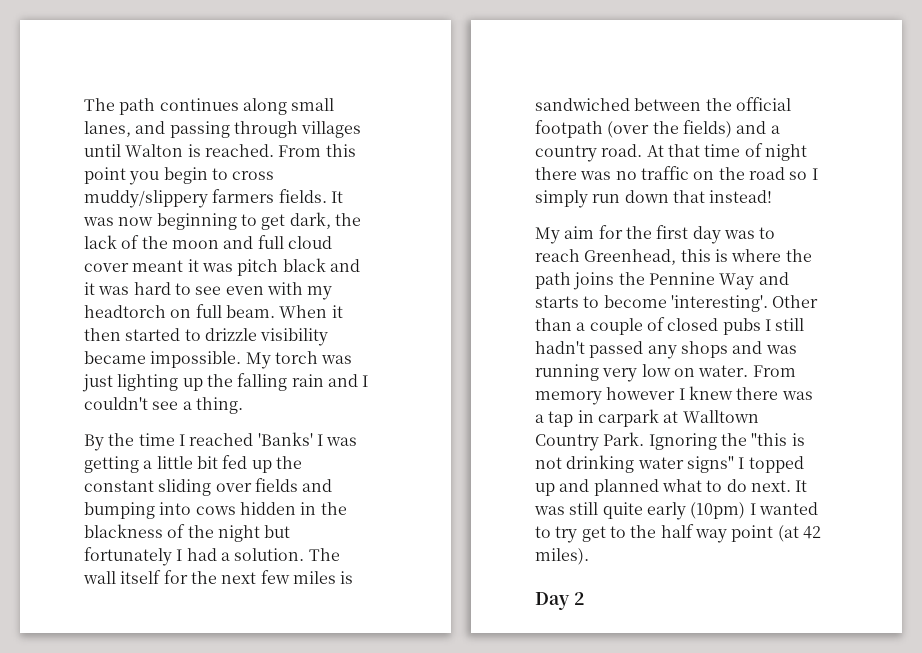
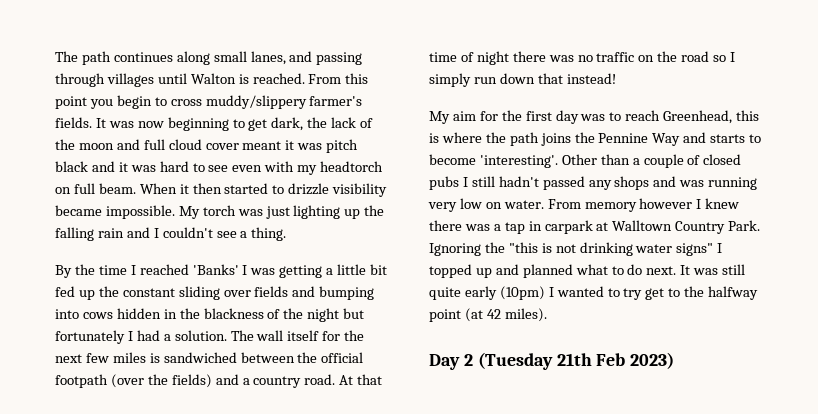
- From this point you begin to cross muddy/slippery farmers fields.
+ From this point you begin to cross muddy/slippery farmer's fields.
- It was still quite early (10pm) I wanted to try get to the half way point (at 42 miles).
+ It was still quite early (10pm) I wanted to try get to the halfway point (at 42 miles).
- Day 2
+ Day 2 (Tuesday 21th Feb 2023)

